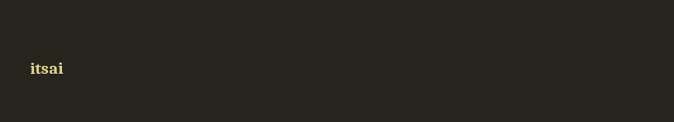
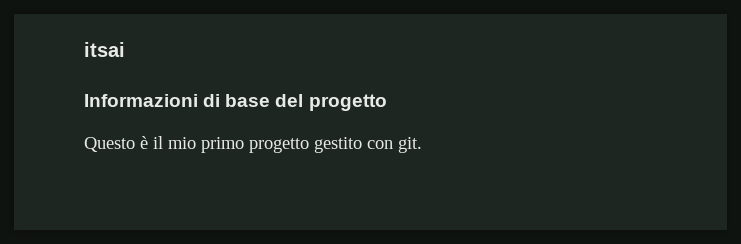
+ Informazioni di base del progetto
+ Questo è il mio primo progetto gestito con git.

